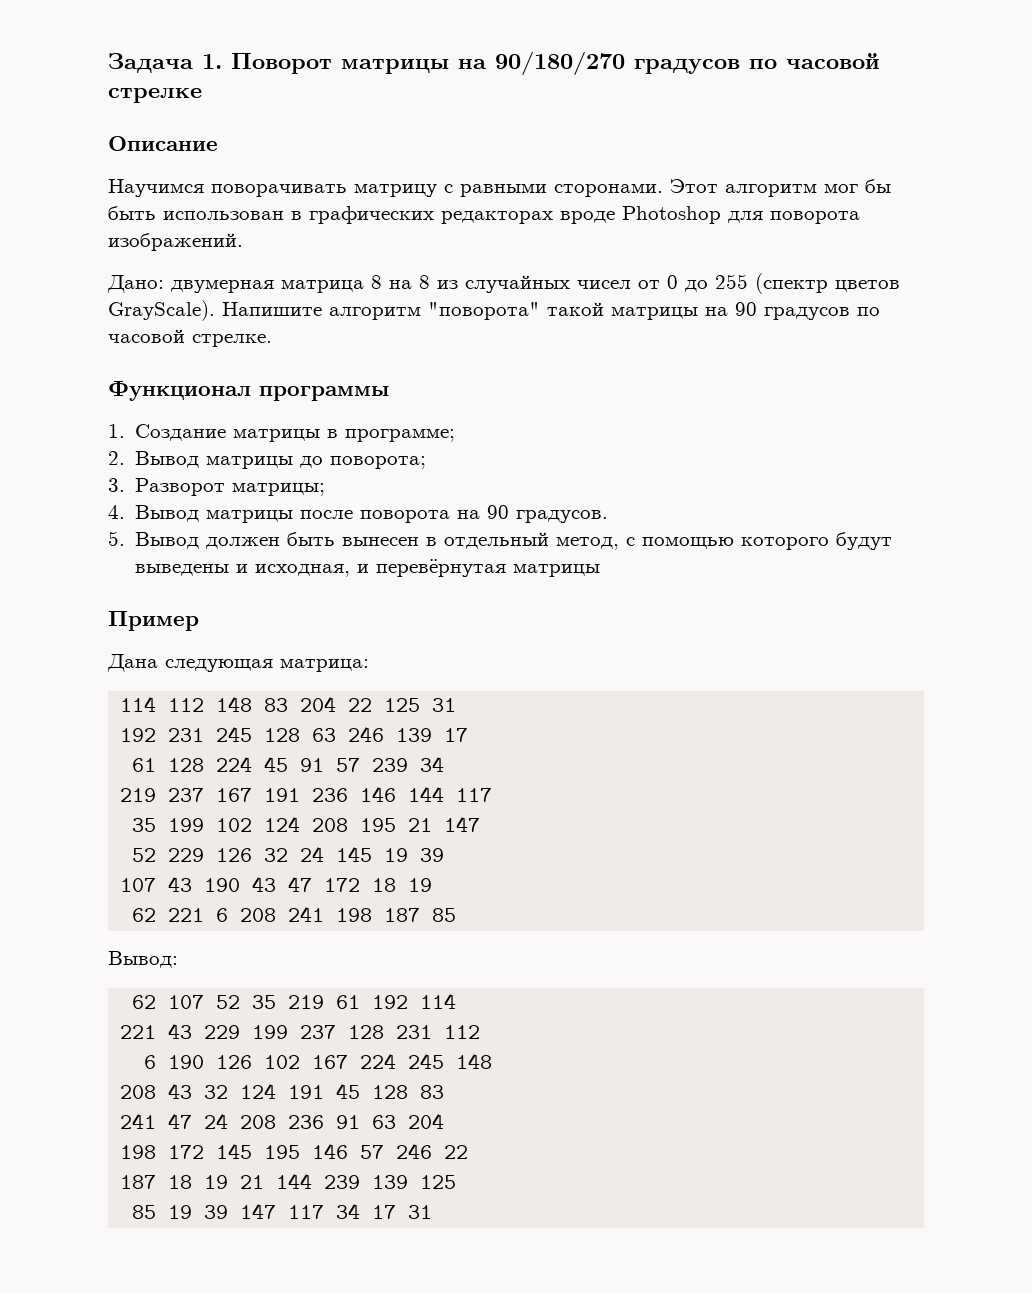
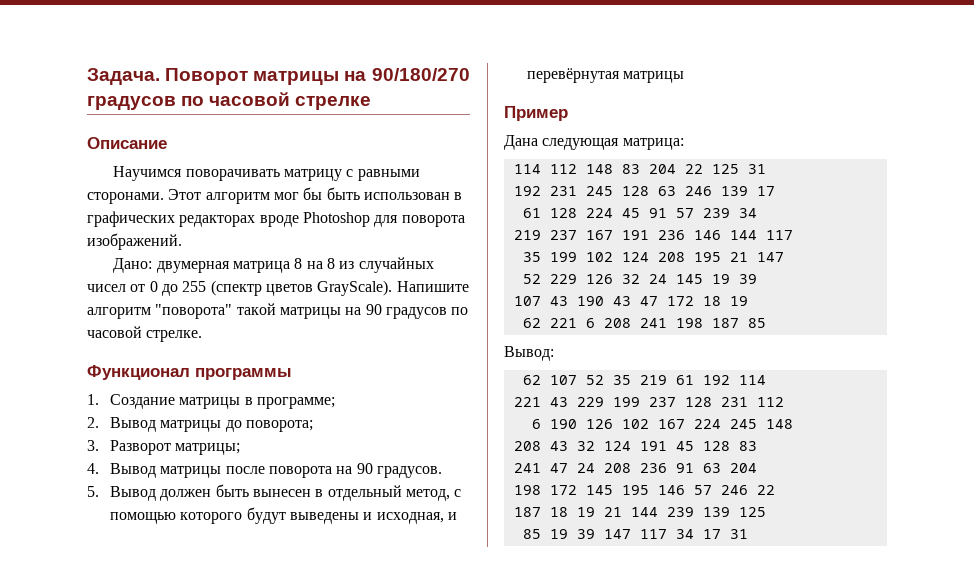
- Задача 1. Поворот матрицы на 90/180/270 градусов по часовой стрелке
+ Задача. Поворот матрицы на 90/180/270 градусов по часовой стрелке

